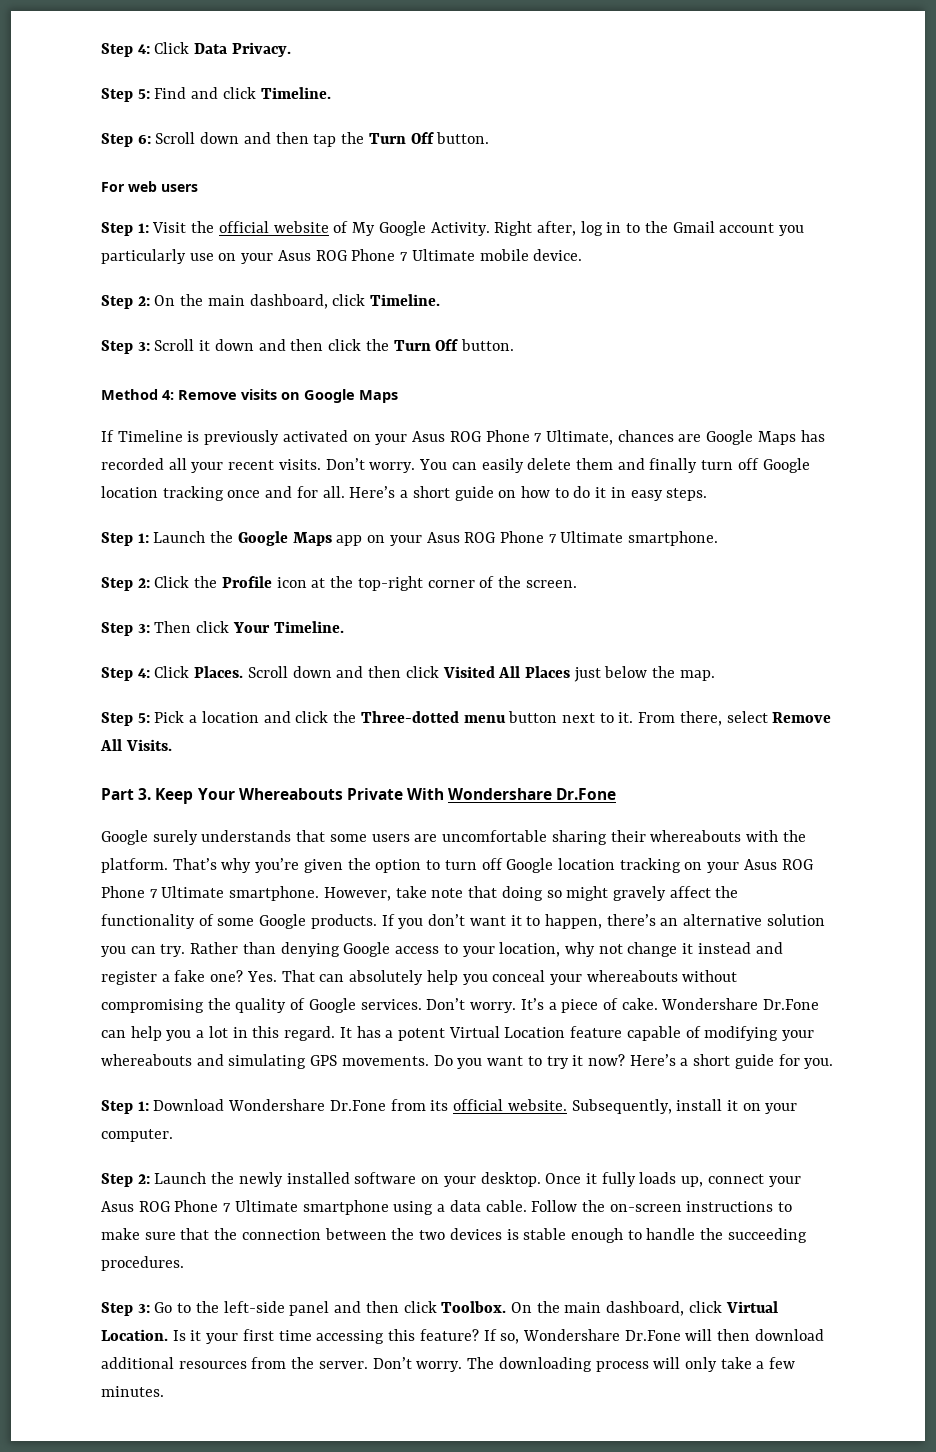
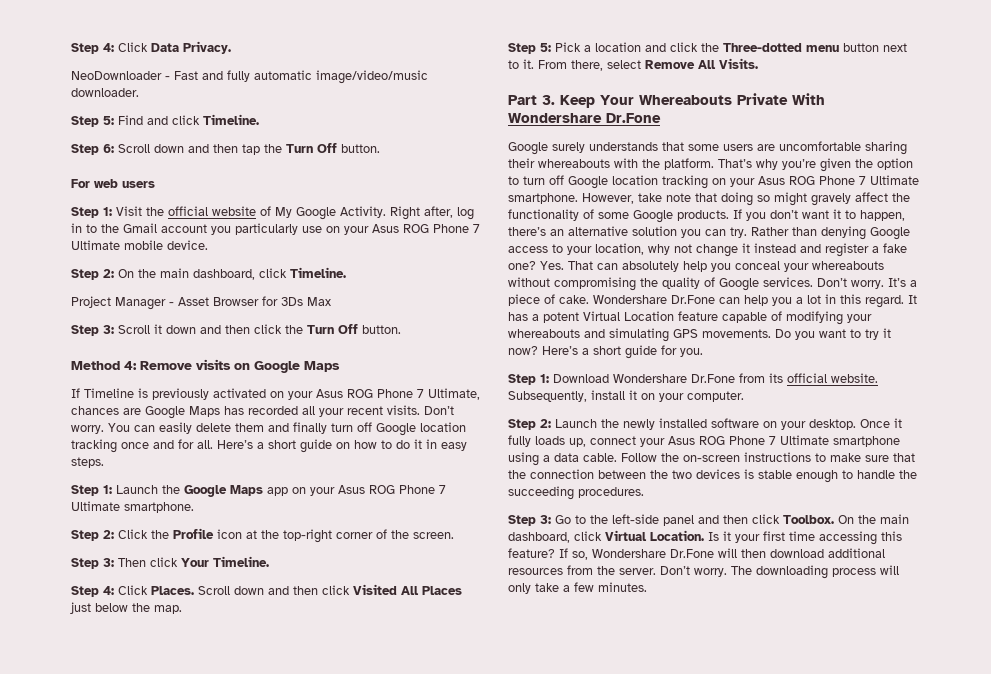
+ NeoDownloader - Fast and fully automatic image/video/music downloader.
+ Project Manager - Asset Browser for 3Ds Max

